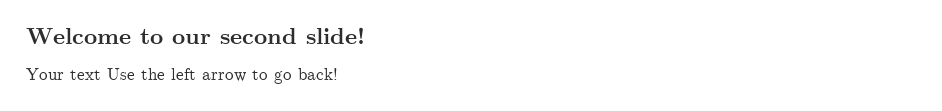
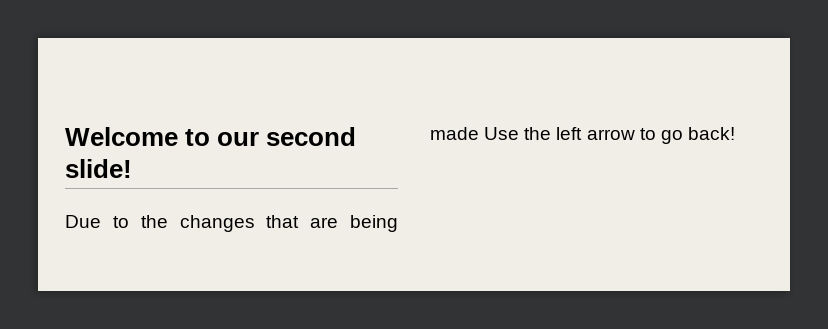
- Your text Use the left arrow to go back!
+ Due to the changes that are being made Use the left arrow to go back!

